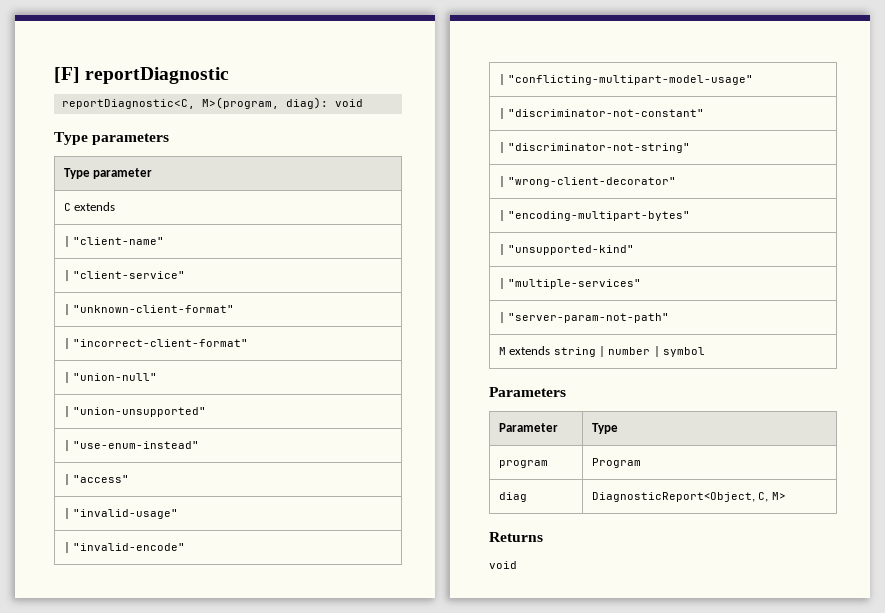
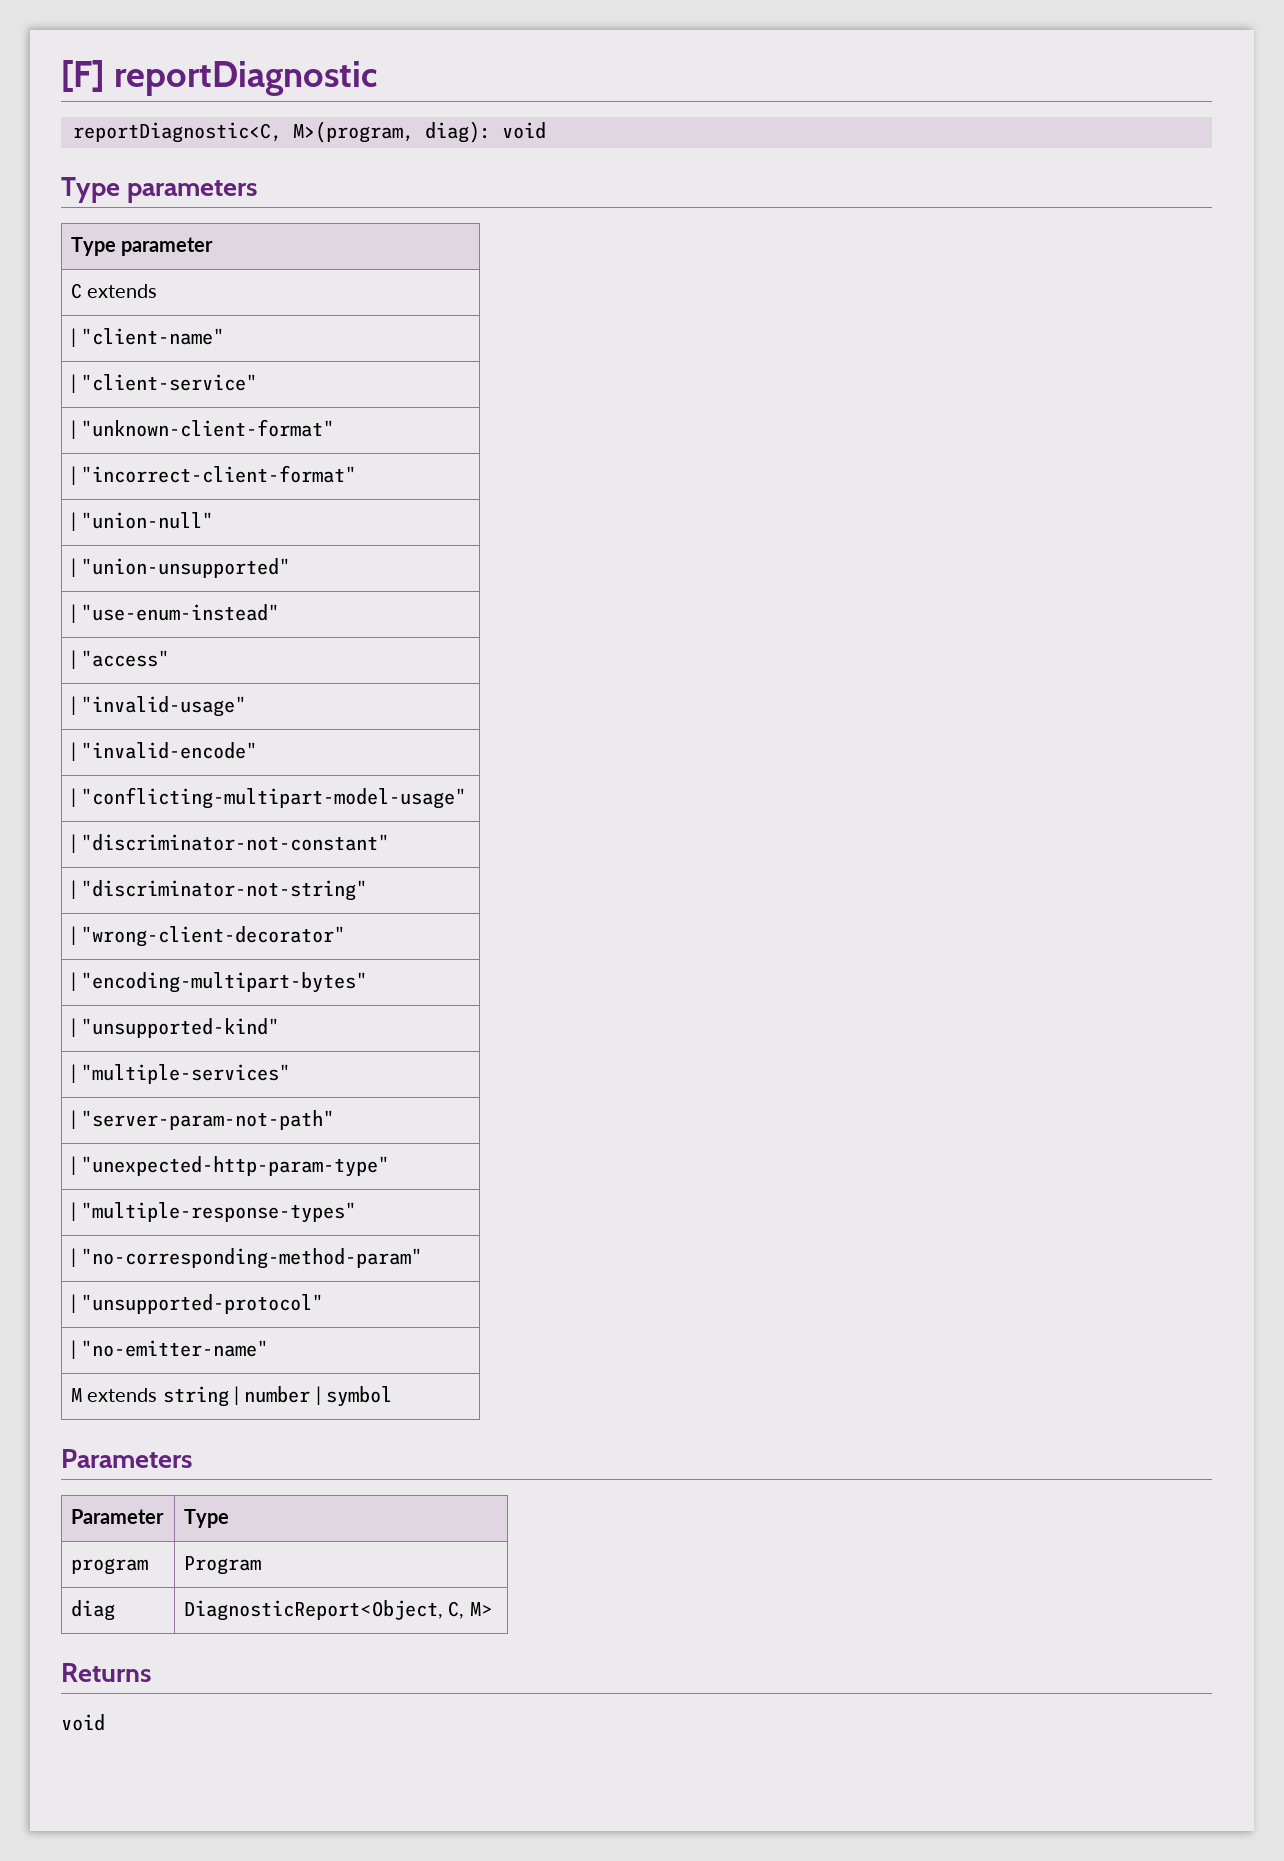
+ | "unexpected-http-param-type"
+ | "multiple-response-types"
+ | "no-corresponding-method-param"
+ | "unsupported-protocol"
+ | "no-emitter-name"

